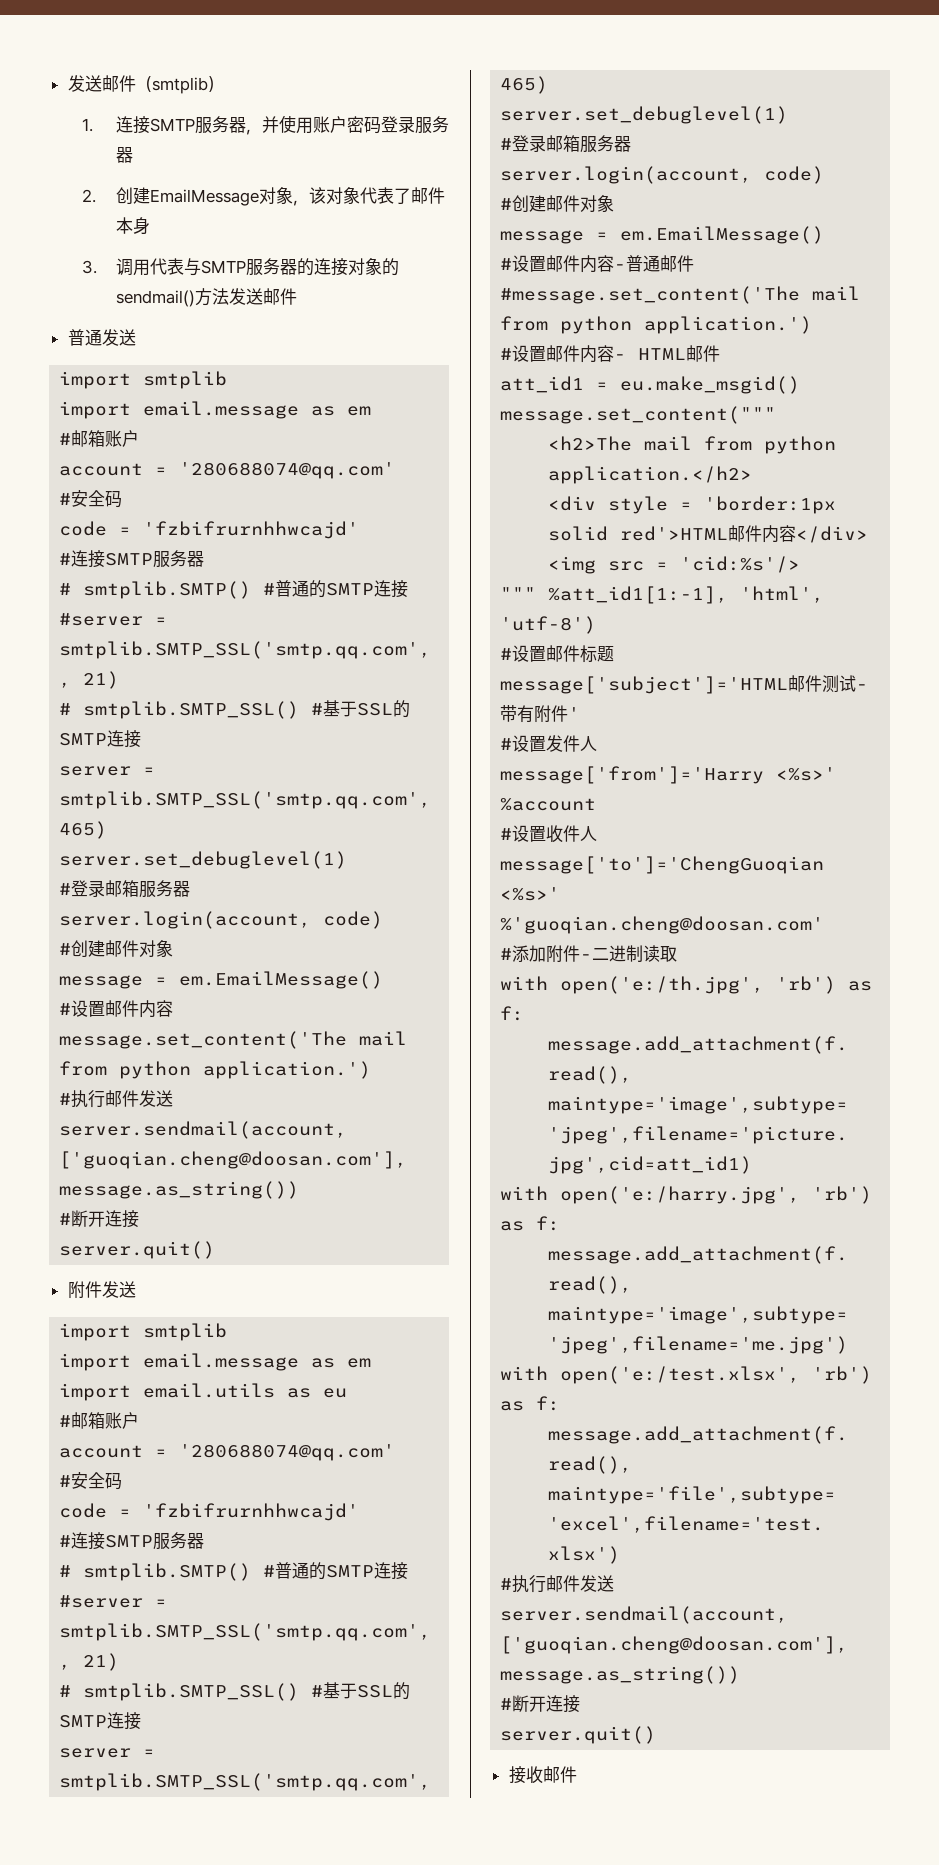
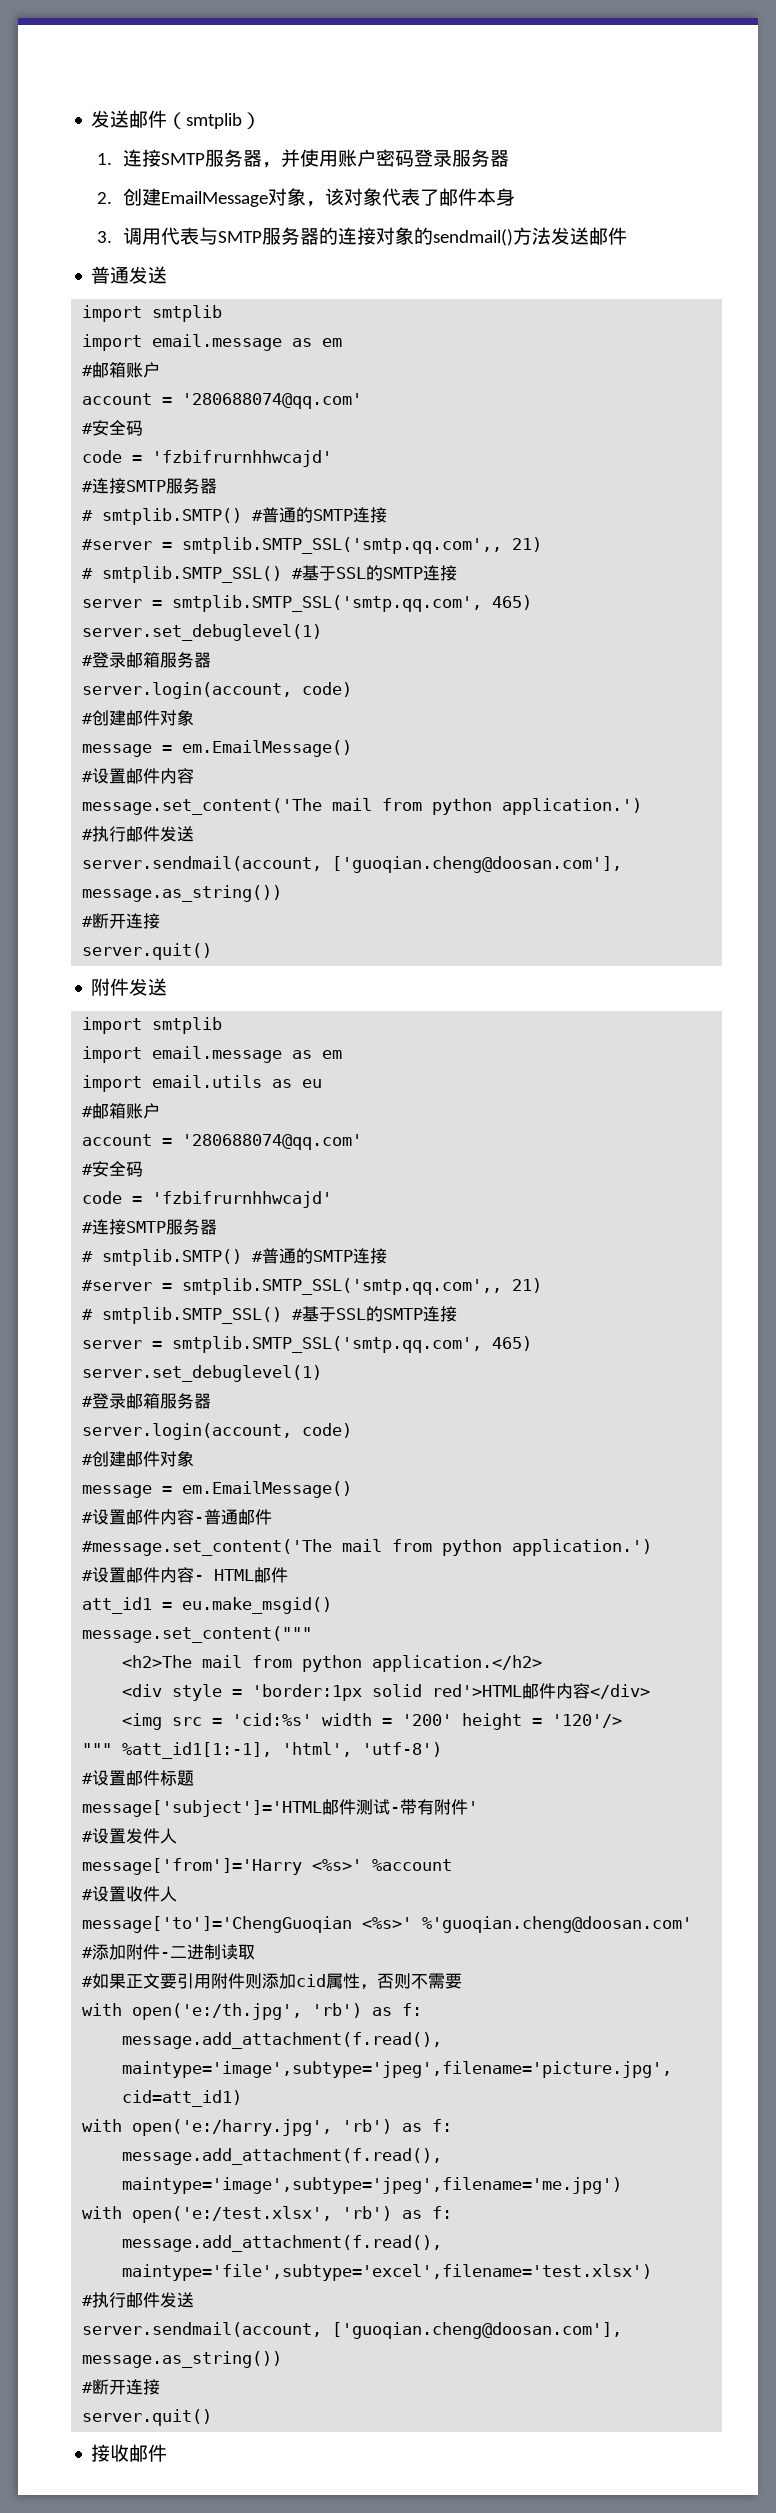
- <img src = 'cid:%s'/>
+ <img src = 'cid:%s' width = '200' height = '120'/>
+ #如果正文要引用附件则添加cid属性，否则不需要

